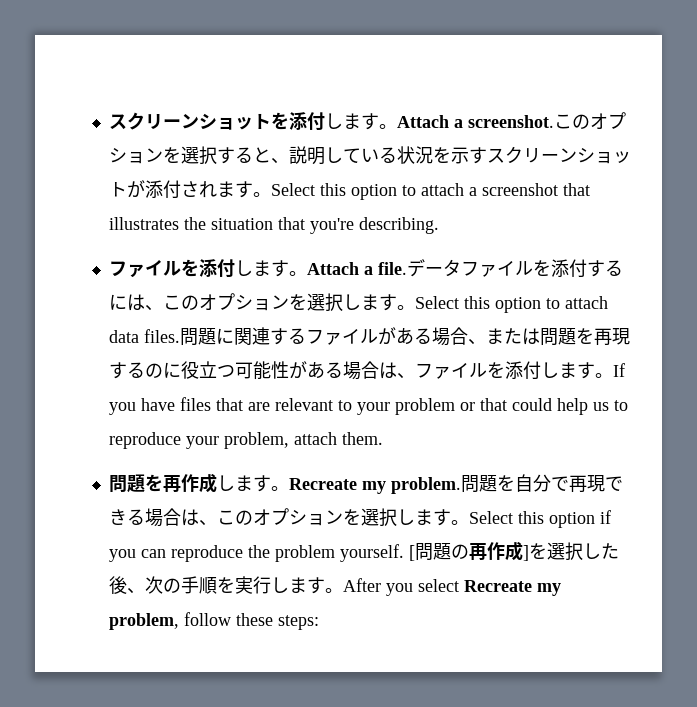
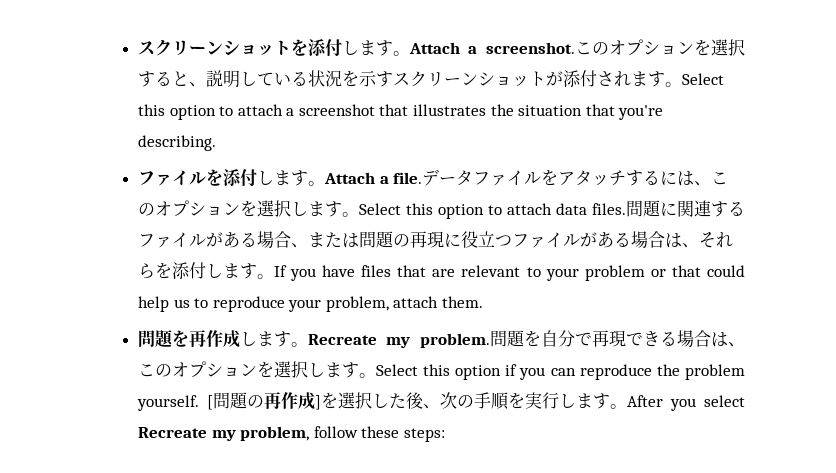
- データファイルを添付するには、このオプションを選択します。
+ データファイルをアタッチするには、このオプションを選択します。
- 問題に関連するファイルがある場合、または問題を再現するのに役立つ可能性がある場合は、ファイルを添付します。
+ 問題に関連するファイルがある場合、または問題の再現に役立つファイルがある場合は、それらを添付します。

